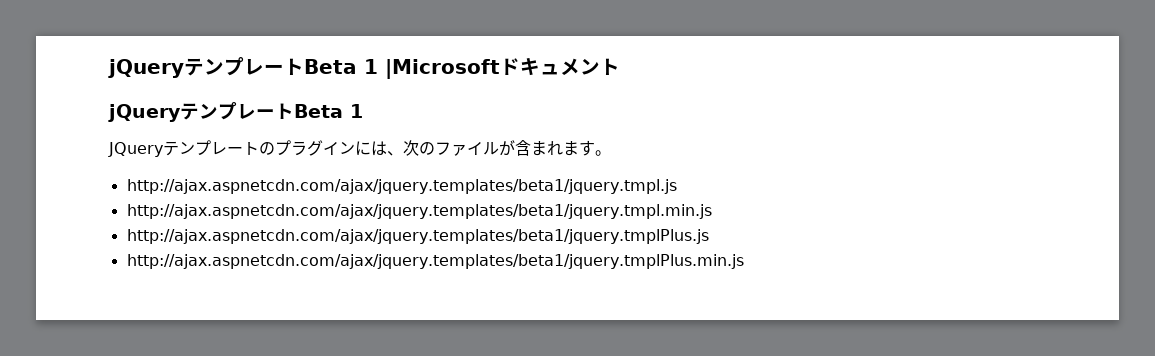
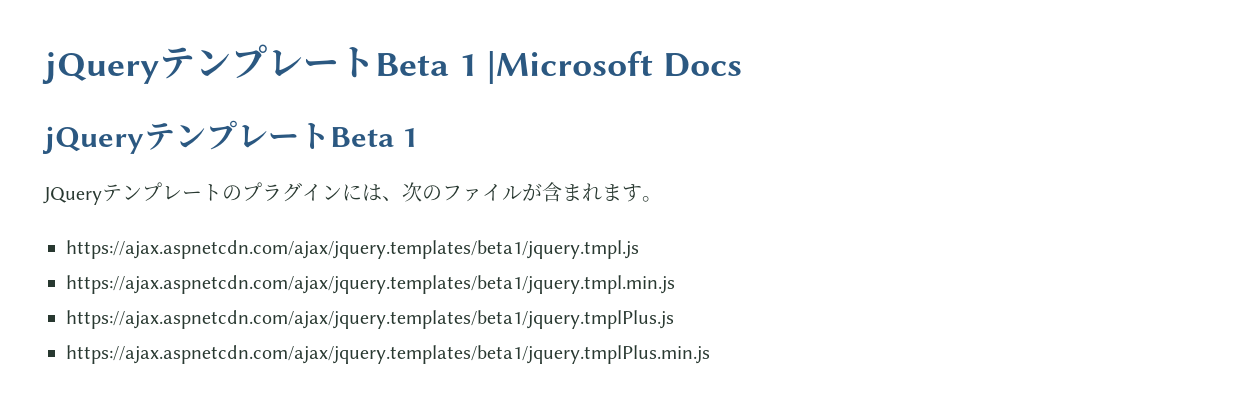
- jQueryテンプレートBeta 1 |Microsoftドキュメント
+ jQueryテンプレートBeta 1 |Microsoft Docs
- http://ajax.aspnetcdn.com/ajax/jquery.templates/beta1/jquery.tmpl.js
- http://ajax.aspnetcdn.com/ajax/jquery.templates/beta1/jquery.tmpl.min.js
- http://ajax.aspnetcdn.com/ajax/jquery.templates/beta1/jquery.tmplPlus.js
- http://ajax.aspnetcdn.com/ajax/jquery.templates/beta1/jquery.tmplPlus.min.js
+ https://ajax.aspnetcdn.com/ajax/jquery.templates/beta1/jquery.tmpl.js
+ https://ajax.aspnetcdn.com/ajax/jquery.templates/beta1/jquery.tmpl.min.js
+ https://ajax.aspnetcdn.com/ajax/jquery.templates/beta1/jquery.tmplPlus.js
+ https://ajax.aspnetcdn.com/ajax/jquery.templates/beta1/jquery.tmplPlus.min.js

